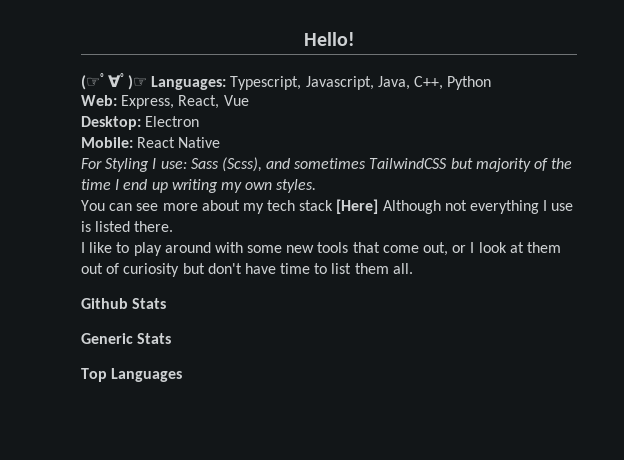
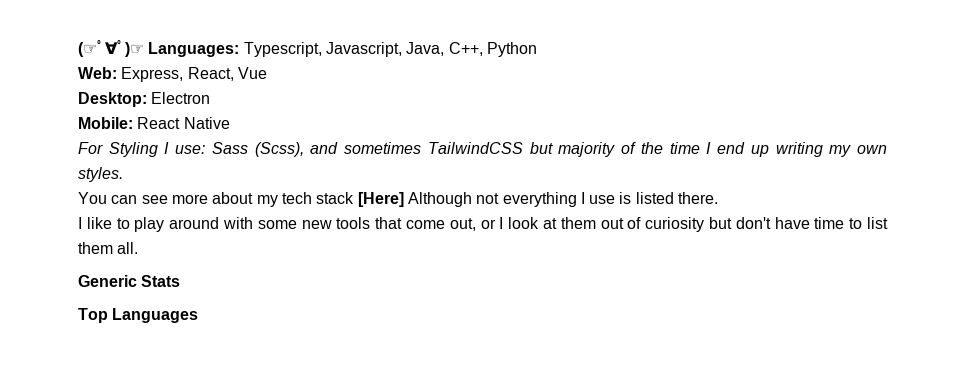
- Hello!
- Github Stats

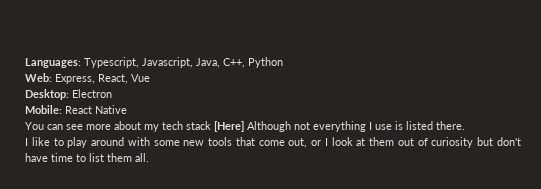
- (☞ﾟ∀ﾟ)☞ Languages: Typescript, Javascript, Java, C++, Python
+ Languages: Typescript, Javascript, Java, C++, Python
- For Styling I use: Sass (Scss), and sometimes TailwindCSS but majority of the time I end up writing my own styles.
- Generic Stats
- Top Languages

